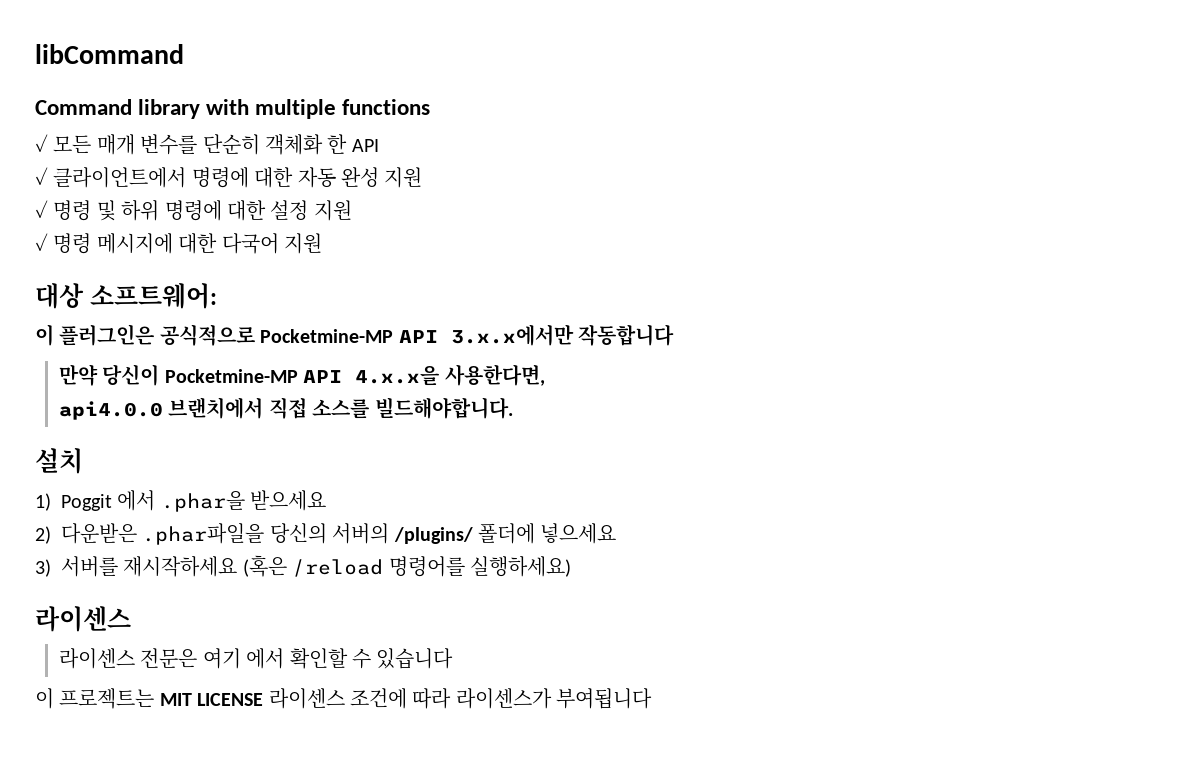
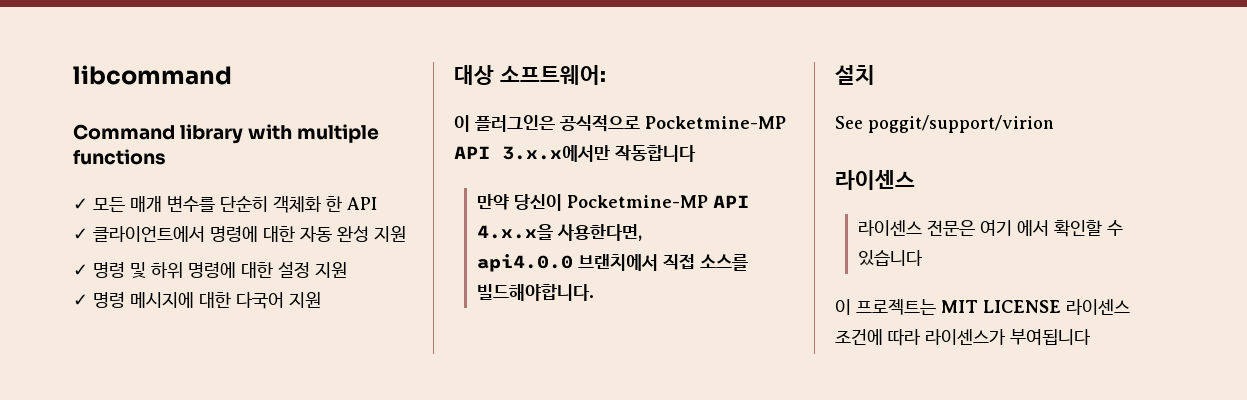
- libCommand
+ libcommand
- 1) Poggit 에서 .phar을 받으세요
- 2) 다운받은 .phar파일을 당신의 서버의 /plugins/ 폴더에 넣으세요
- 3) 서버를 재시작하세요 (혹은 /reload 명령어를 실행하세요)
+ See poggit/support/virion

